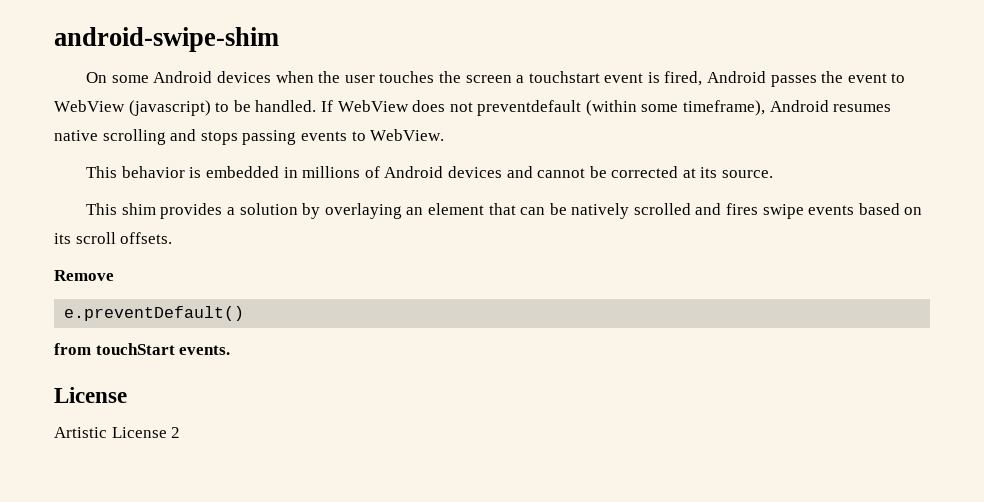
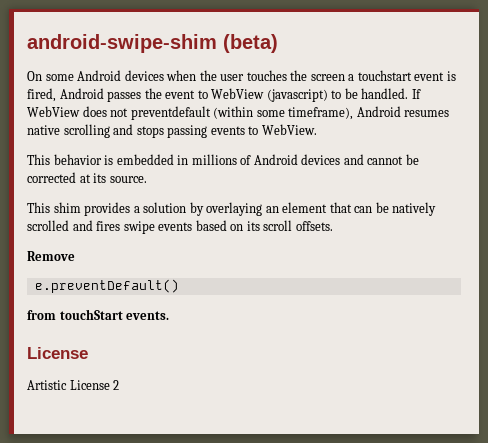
- android-swipe-shim
+ android-swipe-shim (beta)

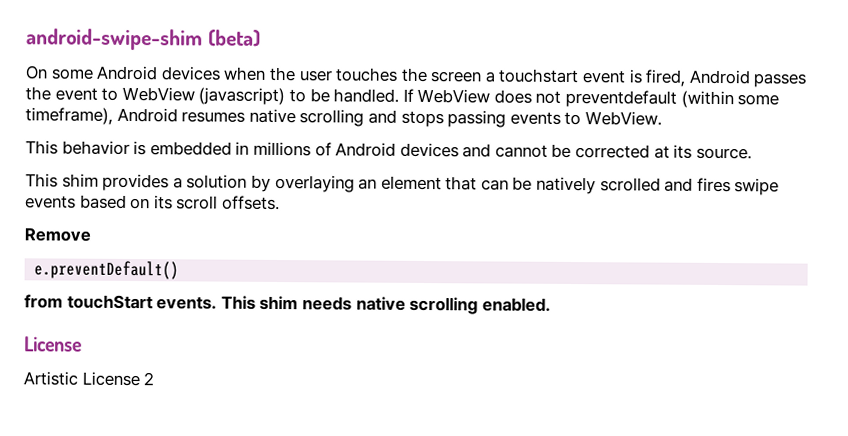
+ This shim needs native scrolling enabled.

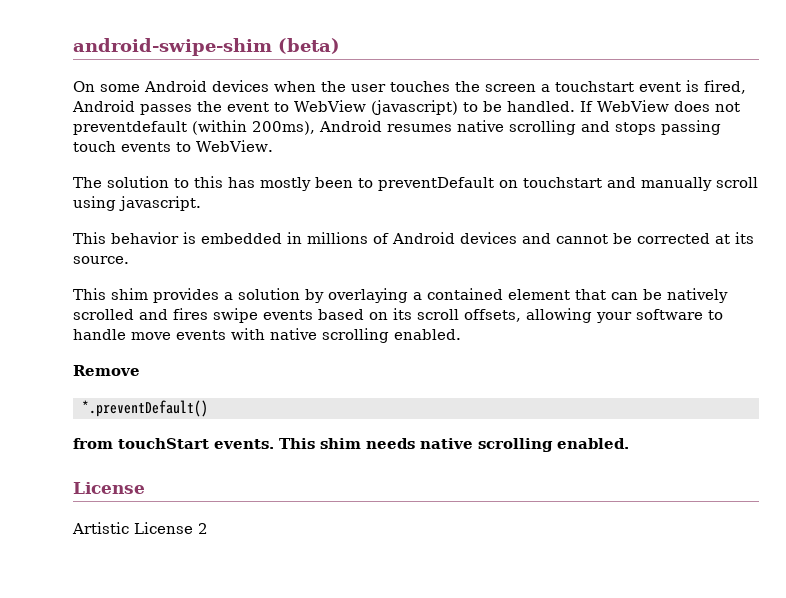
- If WebView does not preventdefault (within some timeframe), Android resumes native scrolling and stops passing events to WebView.
+ If WebView does not preventdefault (within 200ms), Android resumes native scrolling and stops passing touch events to WebView.
+ The solution to this has mostly been to preventDefault on touchstart and manually scroll using javascript.
- This shim provides a solution by overlaying an element that can be natively scrolled and fires swipe events based on its scroll offsets.
+ This shim provides a solution by overlaying a contained element that can be natively scrolled and fires swipe events based on its scroll offsets, allowing your software to handle move events with native scrolling enabled.
- e.preventDefault()
+ *.preventDefault()

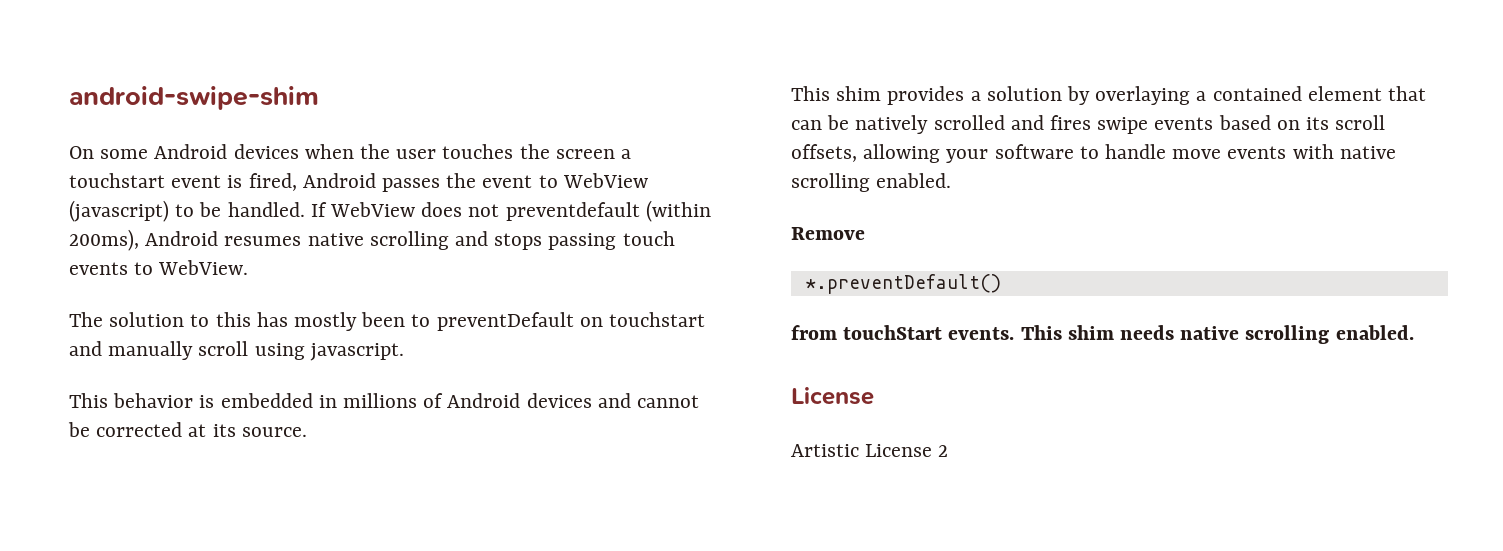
- android-swipe-shim (beta)
+ android-swipe-shim

